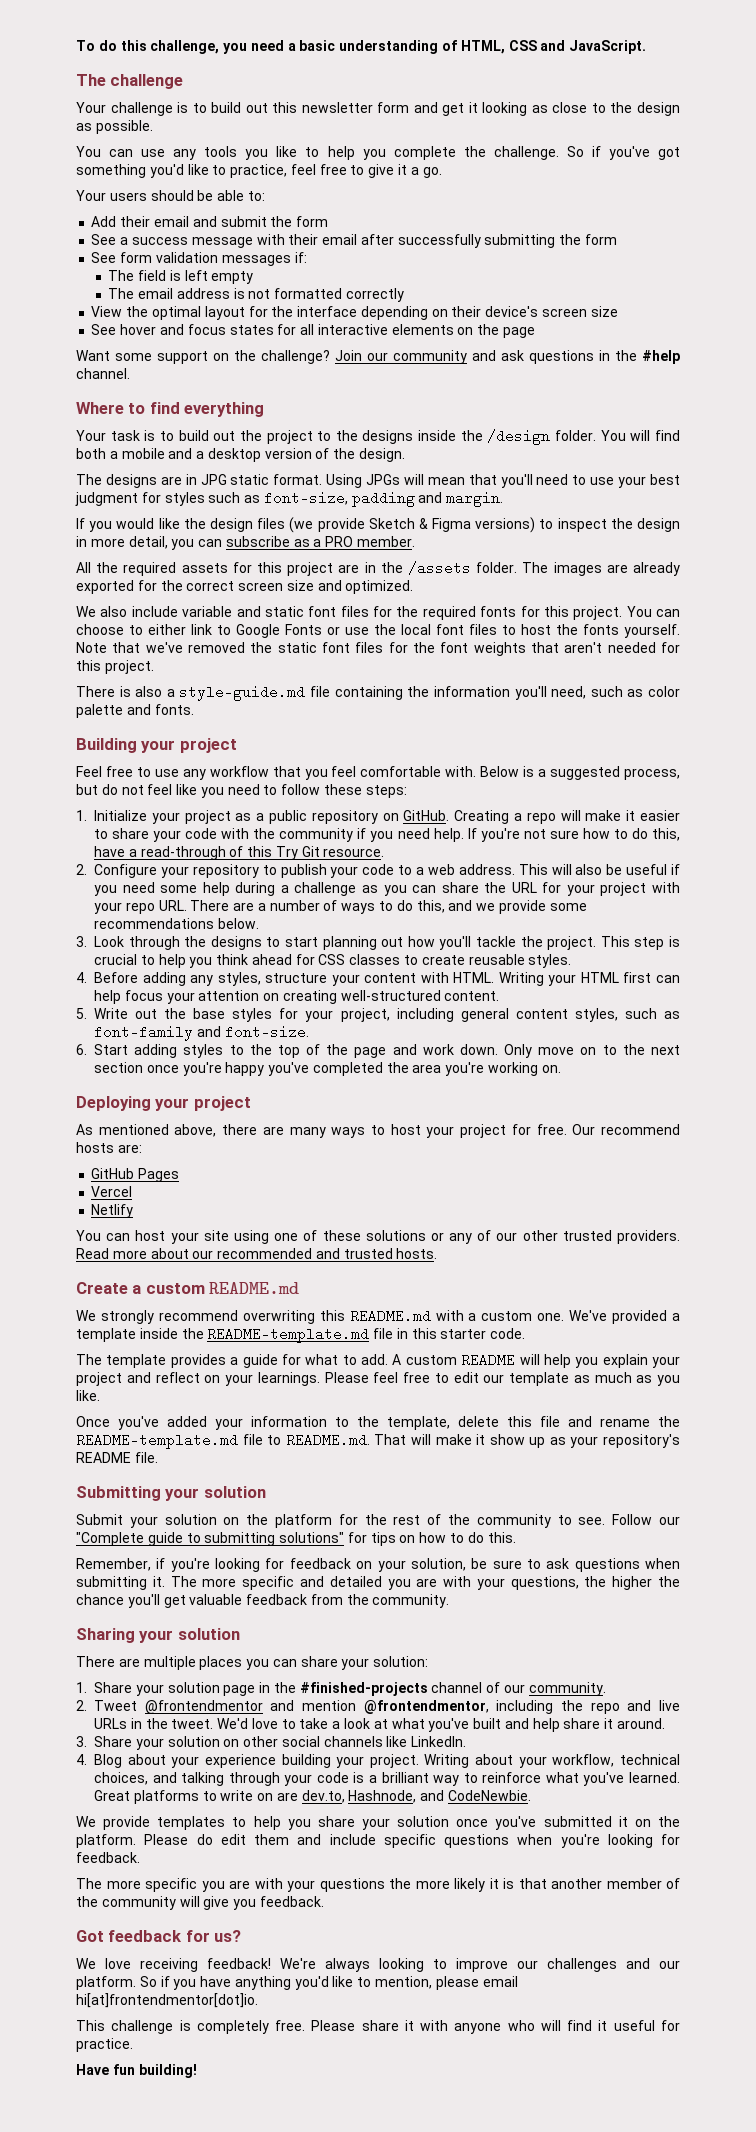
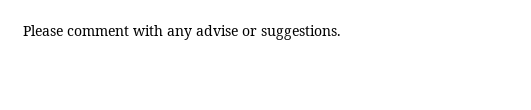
- To do this challenge, you need a basic understanding of HTML, CSS and JavaScript.
- The challenge
- Your challenge is to build out this newsletter form and get it looking as close to the design as possible.
- You can use any tools you like to help you complete the challenge. So if you've got something you'd like to practice, feel free to give it a go.
- Your users should be able to:
- Add their email and submit the form
- See a success message with their email after successfully submitting the form
- See form validation messages if:
- The field is left empty
- The email address is not formatted correctly
- View the optimal layout for the interface depending on their device's screen size
- See hover and focus states for all interactive elements on the page
- Want some support on the challenge? Join our community and ask questions in the #help channel.
- Where to find everything
- Your task is to build out the project to the designs inside the /design folder. You will find both a mobile and a desktop version of the design.
- The designs are in JPG static format. Using JPGs will mean that you'll need to use your best judgment for styles such as font-size, padding and margin.
- If you would like the design files (we provide Sketch & Figma versions) to inspect the design in more detail, you can subscribe as a PRO member.
- All the required assets for this project are in the /assets folder. The images are already exported for the correct screen size and optimized.
- We also include variable and static font files for the required fonts for this project. You can choose to either link to Google Fonts or use the local font files to host the fonts yourself. Note that we've removed the static font files for the font weights that aren't needed for this project.
- There is also a style-guide.md file containing the information you'll need, such as color palette and fonts.
- Building your project
- Feel free to use any workflow that you feel comfortable with. Below is a suggested process, but do not feel like you need to follow these steps:
- 1. Initialize your project as a public repository on GitHub. Creating a repo will make it easier to share your code with the community if you need help. If you're not sure how to do this, have a read-through of this Try Git resource.
- 2. Configure your repository to publish your code to a web address. This will also be useful if you need some help during a challenge as you can share the URL for your project with your repo URL. There are a number of ways to do this, and we provide some recommendations below.
- 3. Look through the designs to start planning out how you'll tackle the project. This step is crucial to help you think ahead for CSS classes to create reusable styles.
- 4. Before adding any styles, structure your content with HTML. Writing your HTML first can help focus your attention on creating well-structured content.
- 5. Write out the base styles for your project, including general content styles, such as font-family and font-size.
- 6. Start adding styles to the top of the page and work down. Only move on to the next section once you're happy you've completed the area you're working on.
- Deploying your project
- As mentioned above, there are many ways to host your project for free. Our recommend hosts are:
- GitHub Pages
- Vercel
- Netlify
- You can host your site using one of these solutions or any of our other trusted providers. Read more about our recommended and trusted hosts.
- Create a custom README.md
- We strongly recommend overwriting this README.md with a custom one. We've provided a template inside the README-template.md file in this starter code.
- The template provides a guide for what to add. A custom README will help you explain your project and reflect on your learnings. Please feel free to edit our template as much as you like.
- Once you've added your information to the template, delete this file and rename the README-template.md file to README.md. That will make it show up as your repository's README file.
- Submitting your solution
- Submit your solution on the platform for the rest of the community to see. Follow our "Complete guide to submitting solutions" for tips on how to do this.
- Remember, if you're looking for feedback on your solution, be sure to ask questions when submitting it. The more specific and detailed you are with your questions, the higher the chance you'll get valuable feedback from the community.
- Sharing your solution
- There are multiple places you can share your solution:
- 1. Share your solution page in the #finished-projects channel of our community.
- 2. Tweet @frontendmentor and mention @frontendmentor, including the repo and live URLs in the tweet. We'd love to take a look at what you've built and help share it around.
- 3. Share your solution on other social channels like LinkedIn.
- 4. Blog about your experience building your project. Writing about your workflow, technical choices, and talking through your code is a brilliant way to reinforce what you've learned. Great platforms to write on are dev.to, Hashnode, and CodeNewbie.
- We provide templates to help you share your solution once you've submitted it on the platform. Please do edit them and include specific questions when you're looking for feedback.
- The more specific you are with your questions the more likely it is that another member of the community will give you feedback.
- Got feedback for us?
- We love receiving feedback! We're always looking to improve our challenges and our platform. So if you have anything you'd like to mention, please email hi[at]frontendmentor[dot]io.
- This challenge is completely free. Please share it with anyone who will find it useful for practice.
- Have fun building!
+ Please comment with any advise or suggestions.

